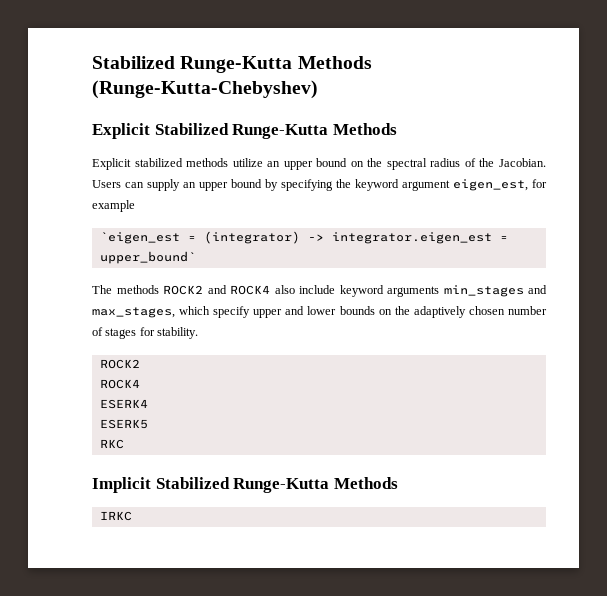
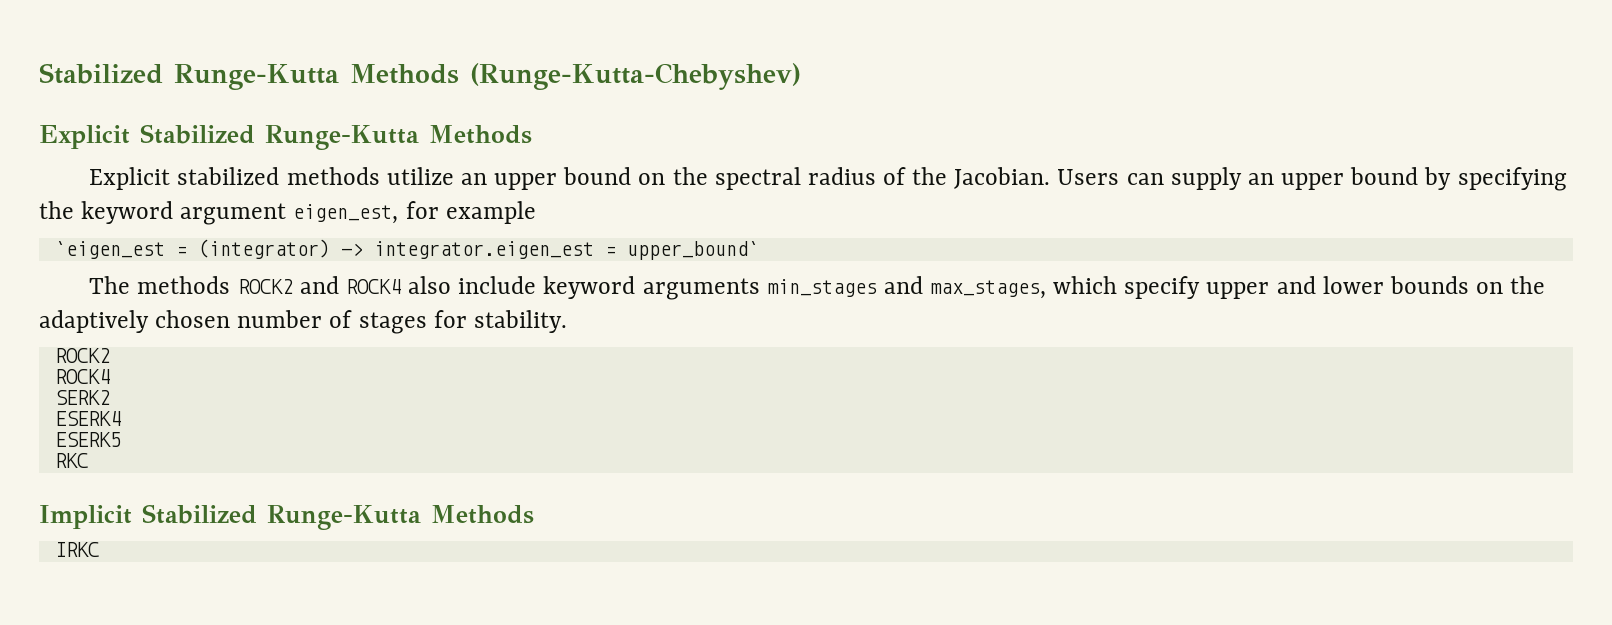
+ SERK2

